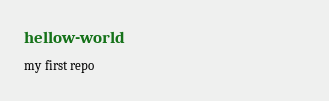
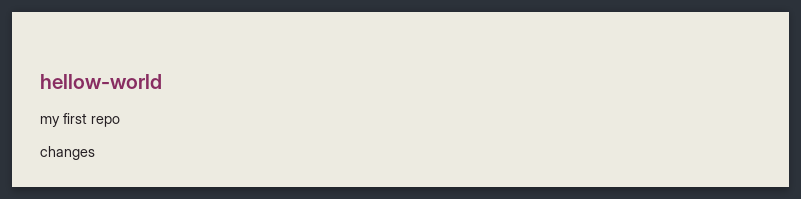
+ changes

